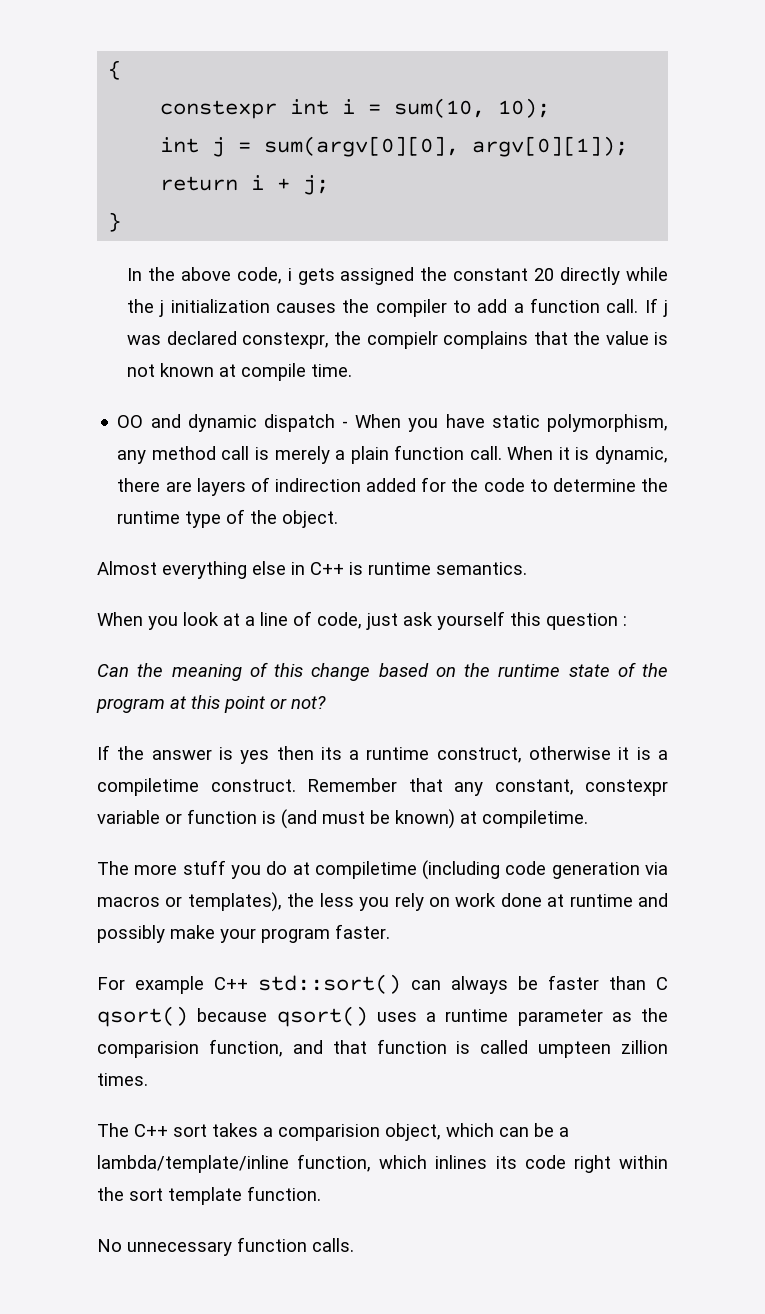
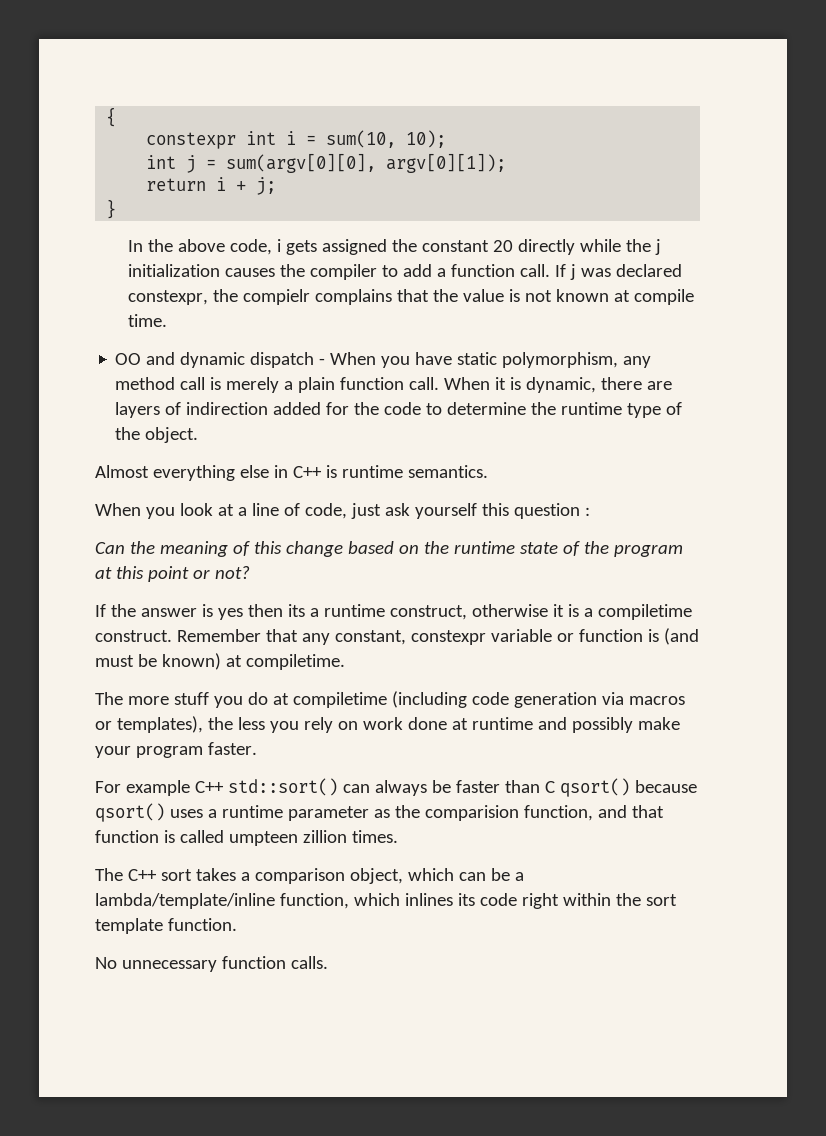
- The C++ sort takes a comparision object, which can be a lambda/template/inline function, which inlines its code right within the sort template function.
+ The C++ sort takes a comparison object, which can be a lambda/template/inline function, which inlines its code right within the sort template function.

